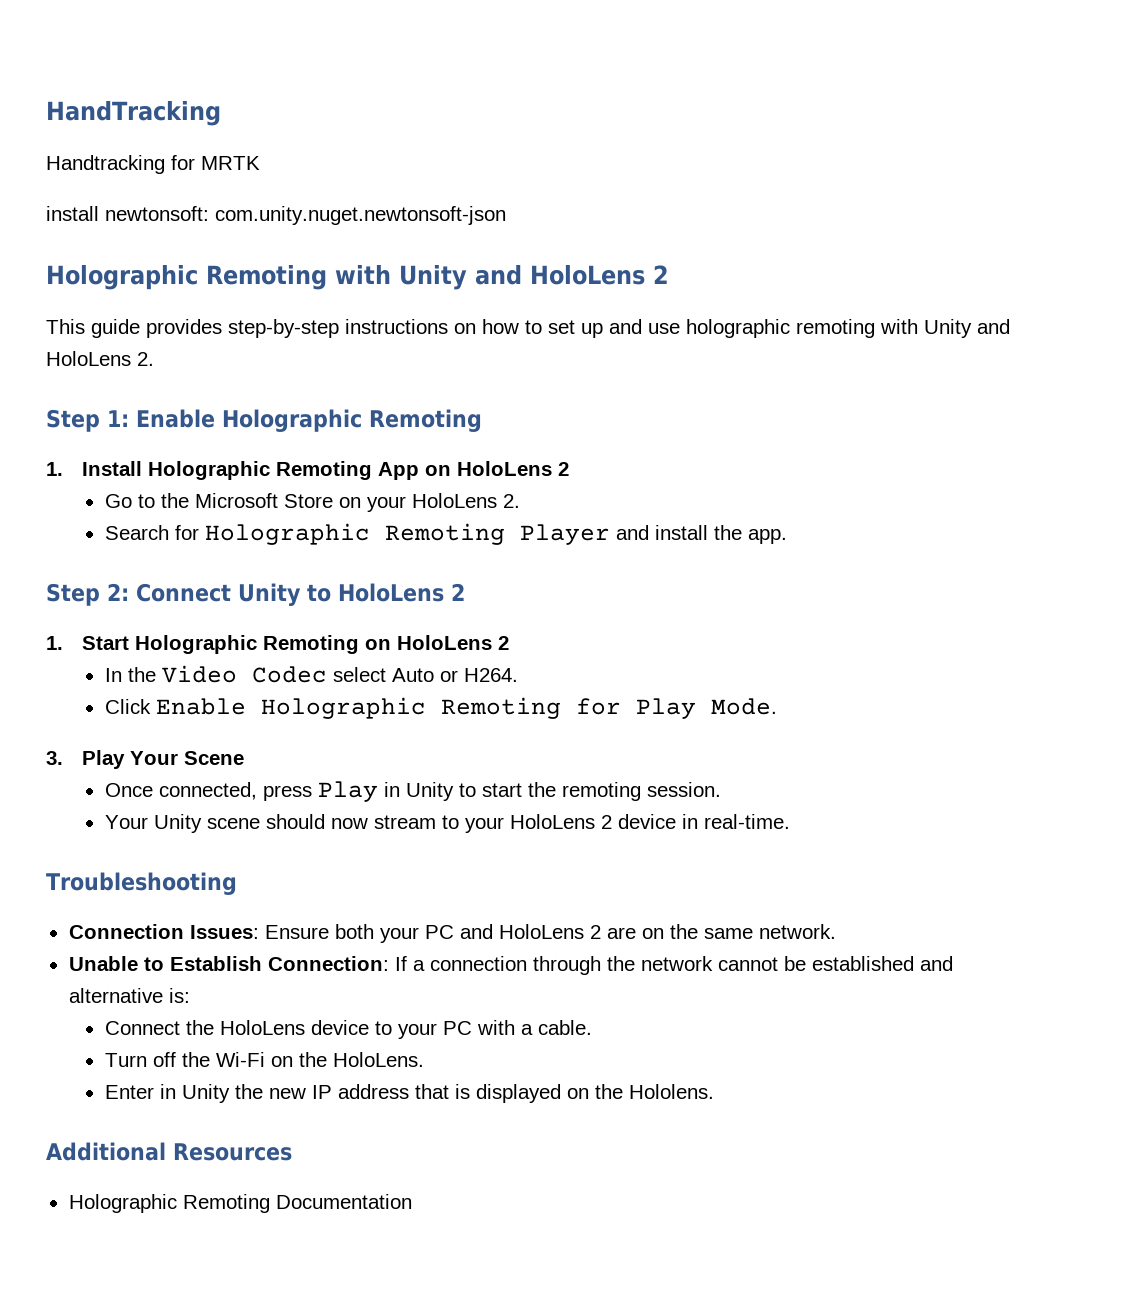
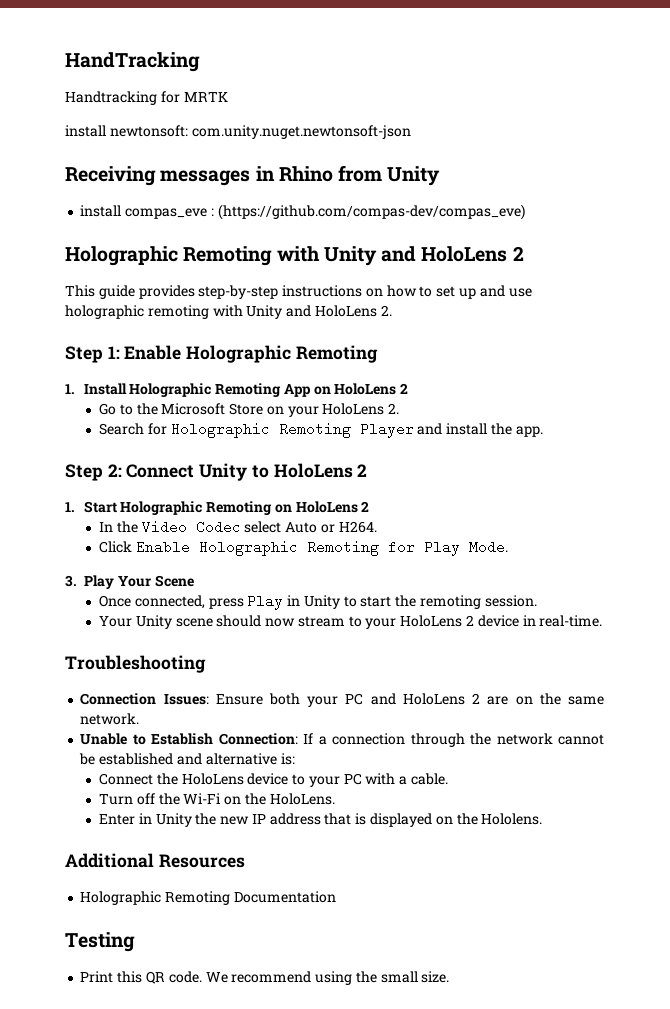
+ Receiving messages in Rhino from Unity
+ install compas_eve : (https://github.com/compas-dev/compas_eve)
+ Testing
+ Print this QR code. We recommend using the small size.

